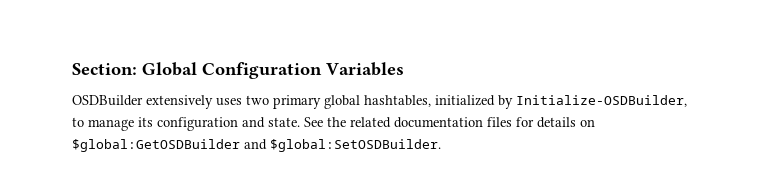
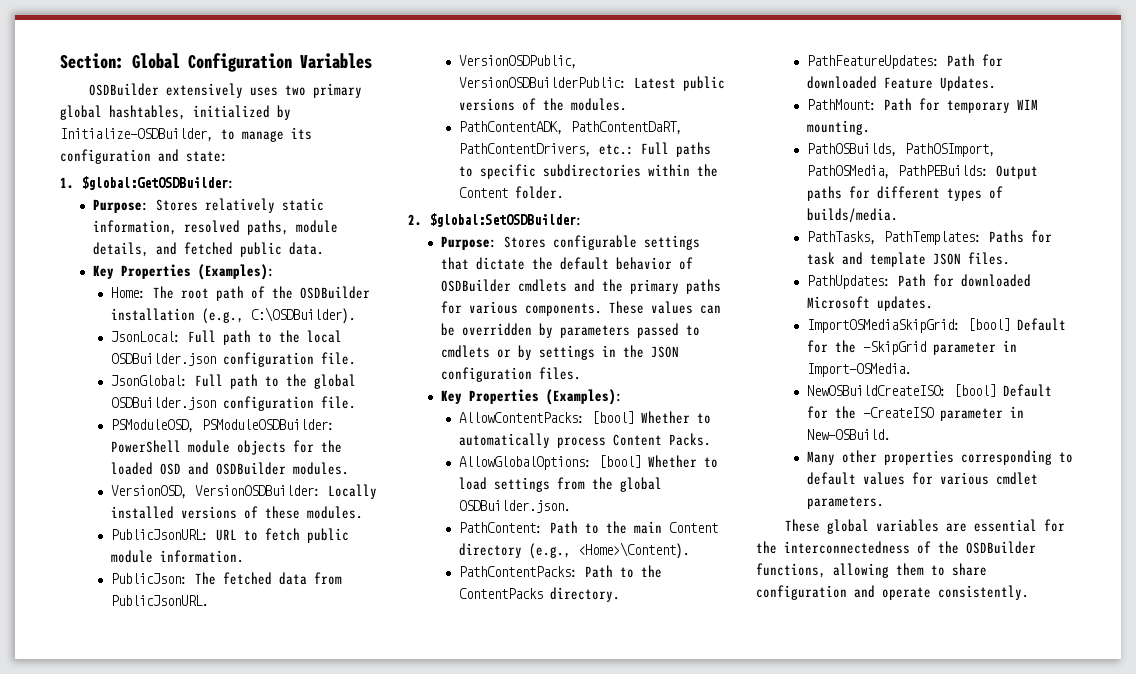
- OSDBuilder extensively uses two primary global hashtables, initialized by Initialize-OSDBuilder, to manage its configuration and state. See the related documentation files for details on $global:GetOSDBuilder and $global:SetOSDBuilder.
+ OSDBuilder extensively uses two primary global hashtables, initialized by Initialize-OSDBuilder, to manage its configuration and state:
+ 1. $global:GetOSDBuilder:
+ Purpose: Stores relatively static information, resolved paths, module details, and fetched public data.
+ Key Properties (Examples):
+ Home: The root path of the OSDBuilder installation (e.g., C:\OSDBuilder).
+ JsonLocal: Full path to the local OSDBuilder.json configuration file.
+ JsonGlobal: Full path to the global OSDBuilder.json configuration file.
+ PSModuleOSD, PSModuleOSDBuilder: PowerShell module objects for the loaded OSD and OSDBuilder modules.
+ VersionOSD, VersionOSDBuilder: Locally installed versions of these modules.
+ PublicJsonURL: URL to fetch public module information.
+ PublicJson: The fetched data from PublicJsonURL.
+ VersionOSDPublic, VersionOSDBuilderPublic: Latest public versions of the modules.
+ PathContentADK, PathContentDaRT, PathContentDrivers, etc.: Full paths to specific subdirectories within the Content folder.
+ 2. $global:SetOSDBuilder:
+ Purpose: Stores configurable settings that dictate the default behavior of OSDBuilder cmdlets and the primary paths for various components. These values can be overridden by parameters passed to cmdlets or by settings in the JSON configuration files.
+ Key Properties (Examples):
+ AllowContentPacks: [bool] Whether to automatically process Content Packs.
+ AllowGlobalOptions: [bool] Whether to load settings from the global OSDBuilder.json.
+ PathContent: Path to the main Content directory (e.g., <Home>\Content).
+ PathContentPacks: Path to the ContentPacks directory.
+ PathFeatureUpdates: Path for downloaded Feature Updates.
+ PathMount: Path for temporary WIM mounting.
+ PathOSBuilds, PathOSImport, PathOSMedia, PathPEBuilds: Output paths for different types of builds/media.
+ PathTasks, PathTemplates: Paths for task and template JSON files.
+ PathUpdates: Path for downloaded Microsoft updates.
+ ImportOSMediaSkipGrid: [bool] Default for the -SkipGrid parameter in Import-OSMedia.
+ NewOSBuildCreateISO: [bool] Default for the -CreateISO parameter in New-OSBuild.
+ Many other properties corresponding to default values for various cmdlet parameters.
+ These global variables are essential for the interconnectedness of the OSDBuilder functions, allowing them to share configuration and operate consistently.

